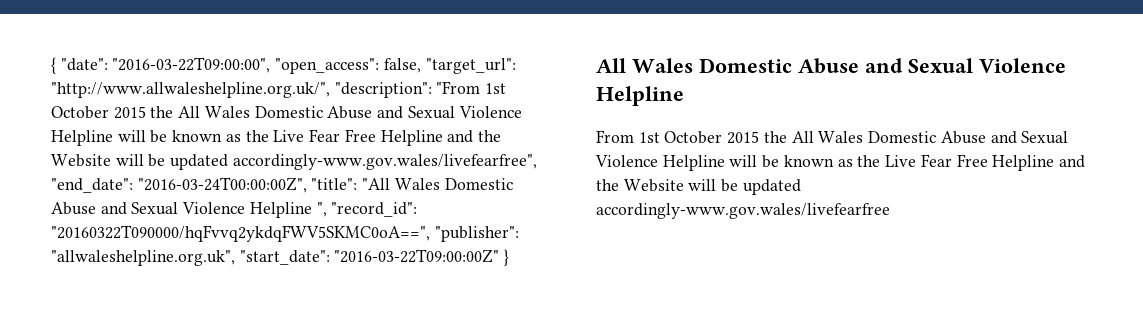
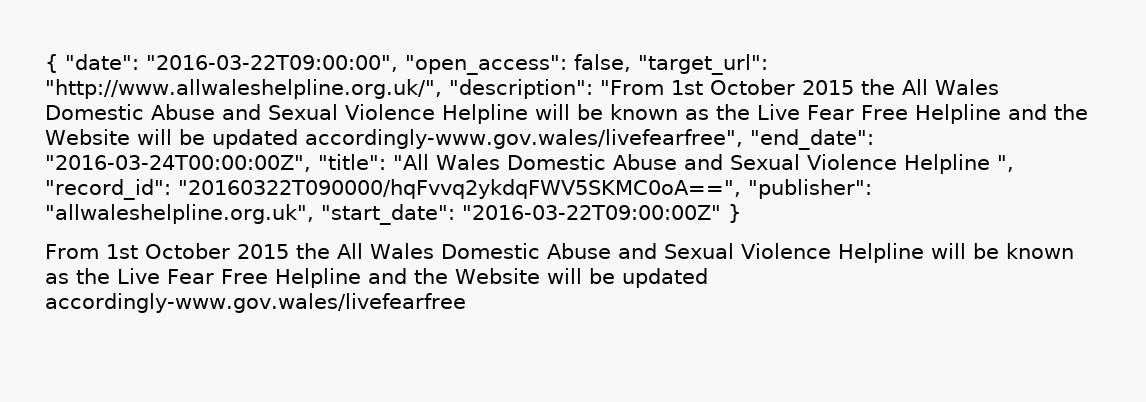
  { "date": "2016-03-22T09:00:00", "open_access": false, "target_url": "http://www.allwaleshelpline.org.uk/", "description": "From 1st October 2015 the All Wales Domestic Abuse and Sexual Violence Helpline will be known as the Live Fear Free Helpline and the Website will be updated accordingly-www.gov.wales/livefearfree", "end_date": "2016-03-24T00:00:00Z", "title": "All Wales Domestic Abuse and Sexual Violence Helpline ", "record_id": "20160322T090000/hqFvvq2ykdqFWV5SKMC0oA==", "publisher": "allwaleshelpline.org.uk", "start_date": "2016-03-22T09:00:00Z" }
- All Wales Domestic Abuse and Sexual Violence Helpline

